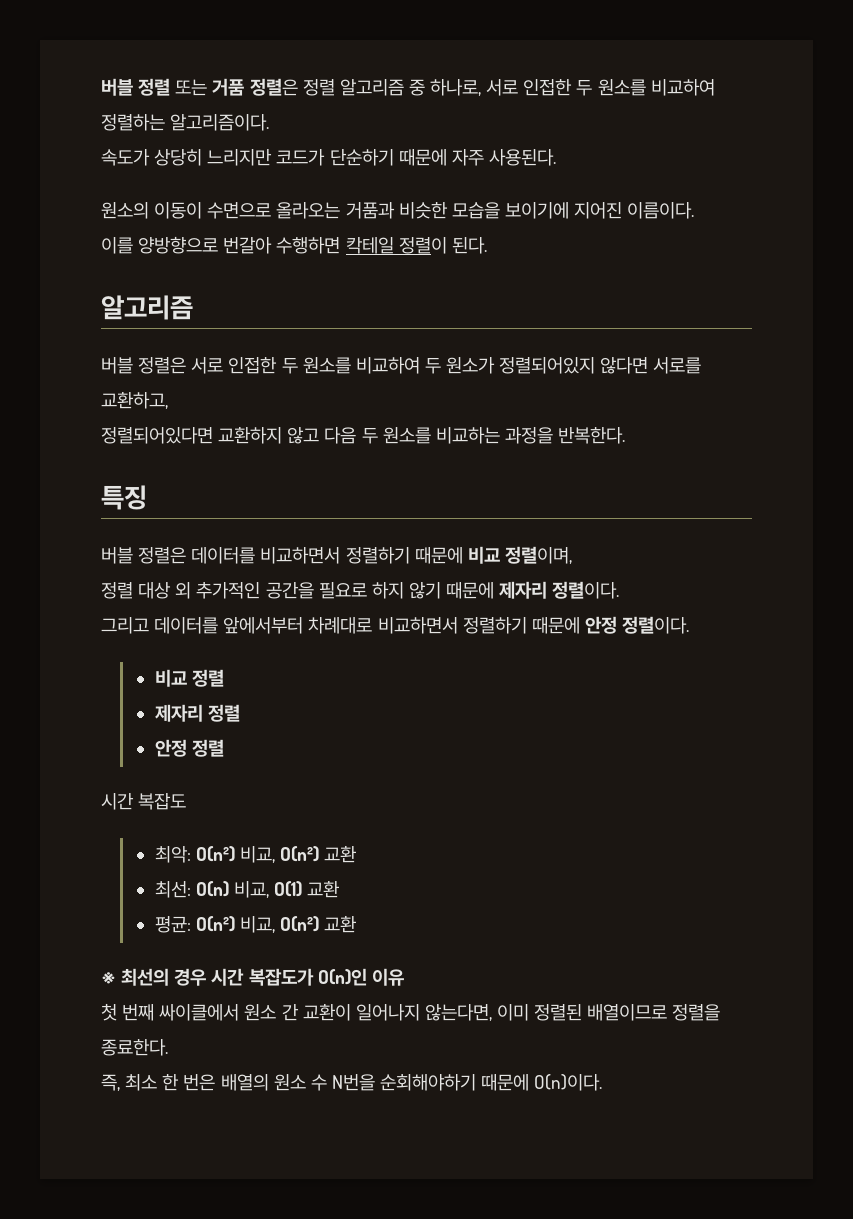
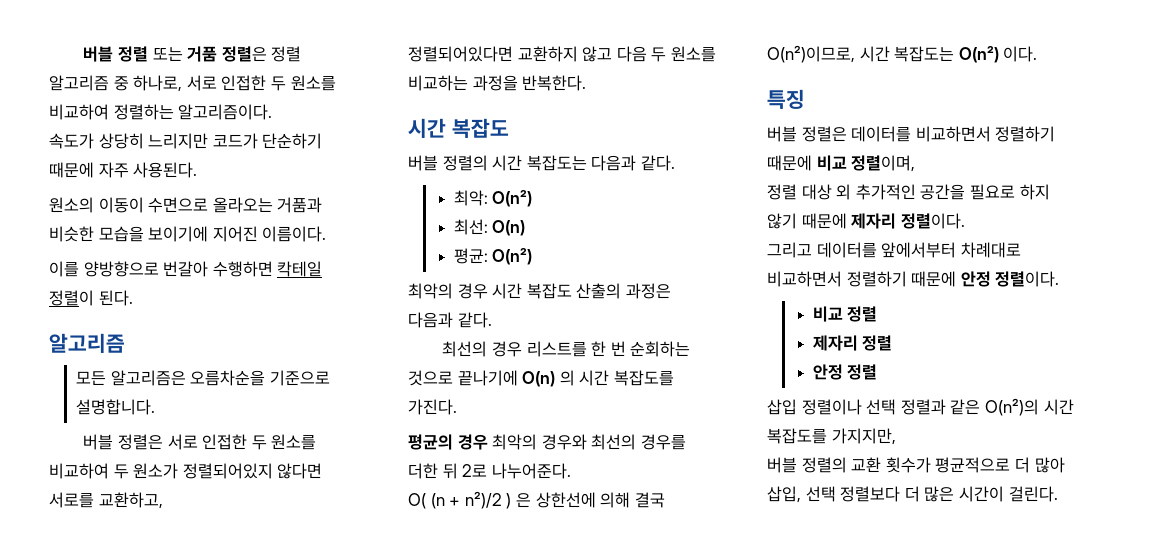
+ 모든 알고리즘은 오름차순을 기준으로 설명합니다.
  정렬되어있다면 교환하지 않고 다음 두 원소를 비교하는 과정을 반복한다.
+ 시간 복잡도
+ 버블 정렬의 시간 복잡도는 다음과 같다.
+ 최악: O(n²)
+ 최선: O(n)
+ 평균: O(n²)
+ 최악의 경우 시간 복잡도 산출의 과정은 다음과 같다.
+ 최선의 경우 리스트를 한 번 순회하는 것으로 끝나기에 O(n) 의 시간 복잡도를 가진다.
+ 평균의 경우 최악의 경우와 최선의 경우를 더한 뒤 2로 나누어준다.
+ O( (n + n²)/2 ) 은 상한선에 의해 결국 O(n²)이므로, 시간 복잡도는 O(n²) 이다.
- 시간 복잡도
- 최악: O(n²) 비교, O(n²) 교환
- 최선: O(n) 비교, O(1) 교환
- 평균: O(n²) 비교, O(n²) 교환
- ※ 최선의 경우 시간 복잡도가 O(n)인 이유
- 첫 번째 싸이클에서 원소 간 교환이 일어나지 않는다면, 이미 정렬된 배열이므로 정렬을 종료한다.
- 즉, 최소 한 번은 배열의 원소 수 N번을 순회해야하기 때문에 O(n)이다.
+ 삽입 정렬이나 선택 정렬과 같은 O(n²)의 시간 복잡도를 가지지만,
+ 버블 정렬의 교환 횟수가 평균적으로 더 많아 삽입, 선택 정렬보다 더 많은 시간이 걸린다.

